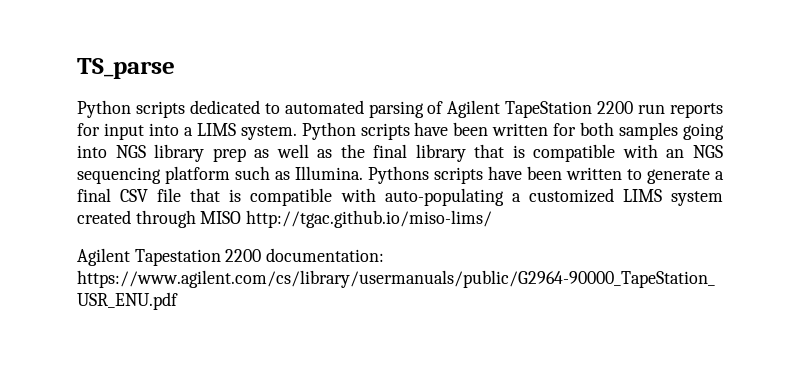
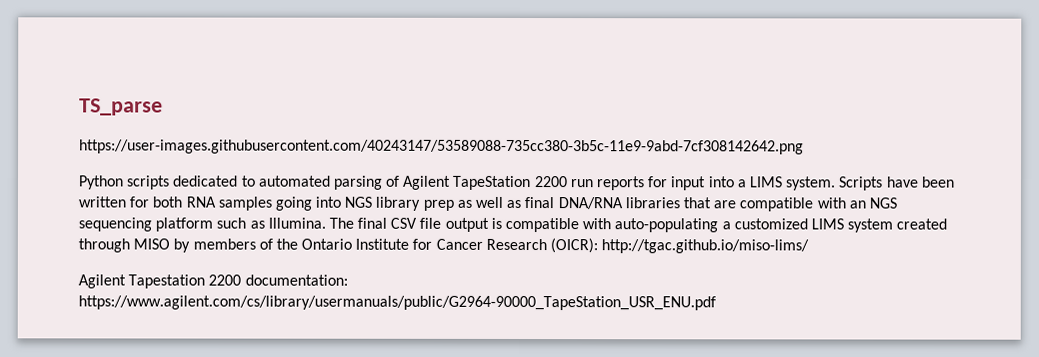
+ https://user-images.githubusercontent.com/40243147/53589088-735cc380-3b5c-11e9-9abd-7cf308142642.png
- Python scripts have been written for both samples going into NGS library prep as well as the final library that is compatible with an NGS sequencing platform such as Illumina.
+ Scripts have been written for both RNA samples going into NGS library prep as well as final DNA/RNA libraries that are compatible with an NGS sequencing platform such as Illumina.
- Pythons scripts have been written to generate a final CSV file that is compatible with auto-populating a customized LIMS system created through MISO http://tgac.github.io/miso-lims/
+ The final CSV file output is compatible with auto-populating a customized LIMS system created through MISO by members of the Ontario Institute for Cancer Research (OICR): http://tgac.github.io/miso-lims/

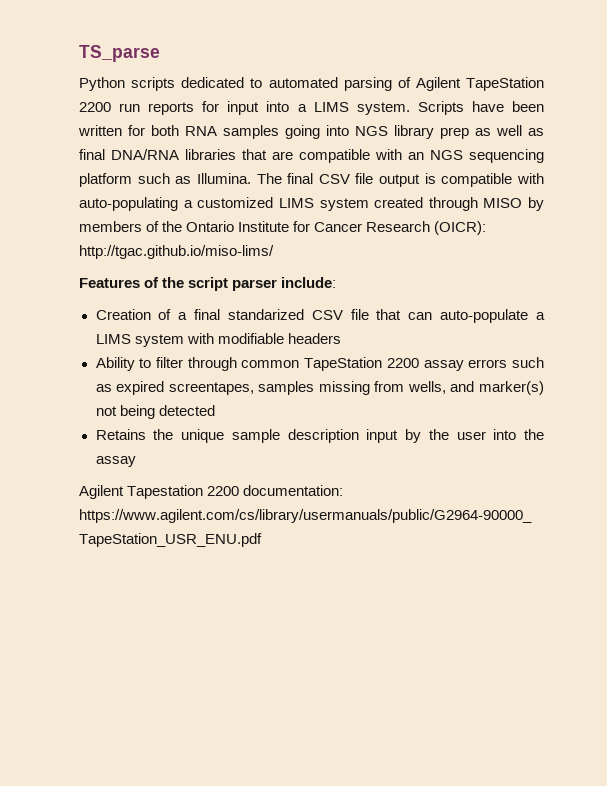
- https://user-images.githubusercontent.com/40243147/53589088-735cc380-3b5c-11e9-9abd-7cf308142642.png
+ Features of the script parser include:
+ Creation of a final standarized CSV file that can auto-populate a LIMS system with modifiable headers
+ Ability to filter through common TapeStation 2200 assay errors such as expired screentapes, samples missing from wells, and marker(s) not being detected
+ Retains the unique sample description input by the user into the assay

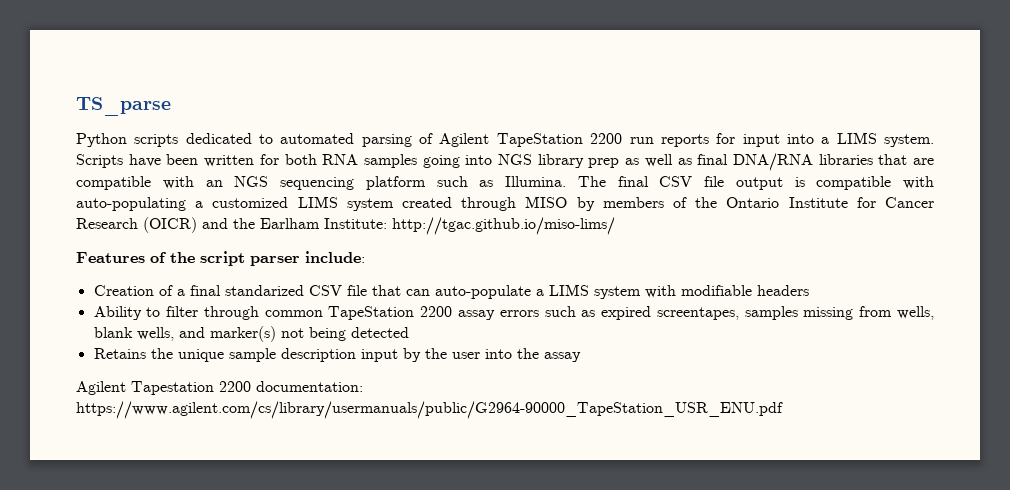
- The final CSV file output is compatible with auto-populating a customized LIMS system created through MISO by members of the Ontario Institute for Cancer Research (OICR): http://tgac.github.io/miso-lims/
+ The final CSV file output is compatible with auto-populating a customized LIMS system created through MISO by members of the Ontario Institute for Cancer Research (OICR) and the Earlham Institute: http://tgac.github.io/miso-lims/
- Ability to filter through common TapeStation 2200 assay errors such as expired screentapes, samples missing from wells, and marker(s) not being detected
+ Ability to filter through common TapeStation 2200 assay errors such as expired screentapes, samples missing from wells, blank wells, and marker(s) not being detected

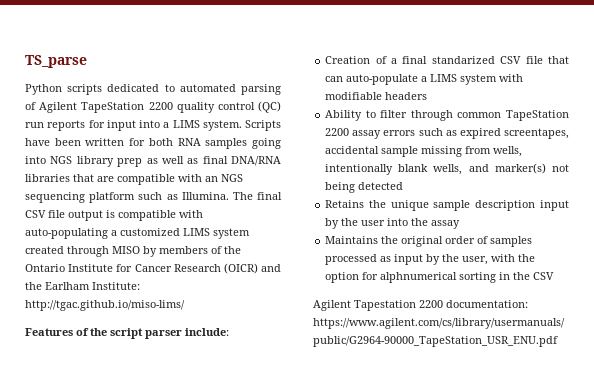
- Python scripts dedicated to automated parsing of Agilent TapeStation 2200 run reports for input into a LIMS system.
+ Python scripts dedicated to automated parsing of Agilent TapeStation 2200 quality control (QC) run reports for input into a LIMS system.
- Ability to filter through common TapeStation 2200 assay errors such as expired screentapes, samples missing from wells, blank wells, and marker(s) not being detected
+ Ability to filter through common TapeStation 2200 assay errors such as expired screentapes, accidental sample missing from wells, intentionally blank wells, and marker(s) not being detected
+ Maintains the original order of samples processed as input by the user, with the option for alphnumerical sorting in the CSV

